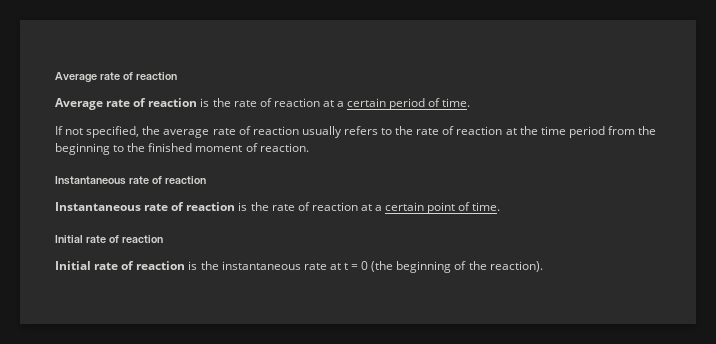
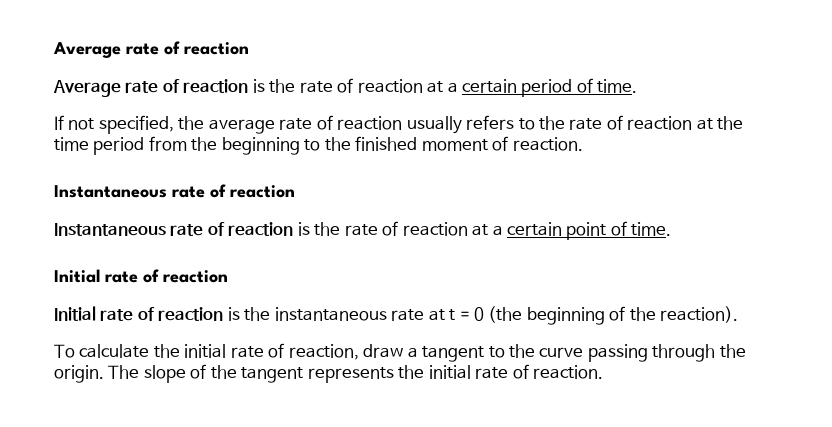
+ To calculate the initial rate of reaction, draw a tangent to the curve passing through the origin. The slope of the tangent represents the initial rate of reaction.

